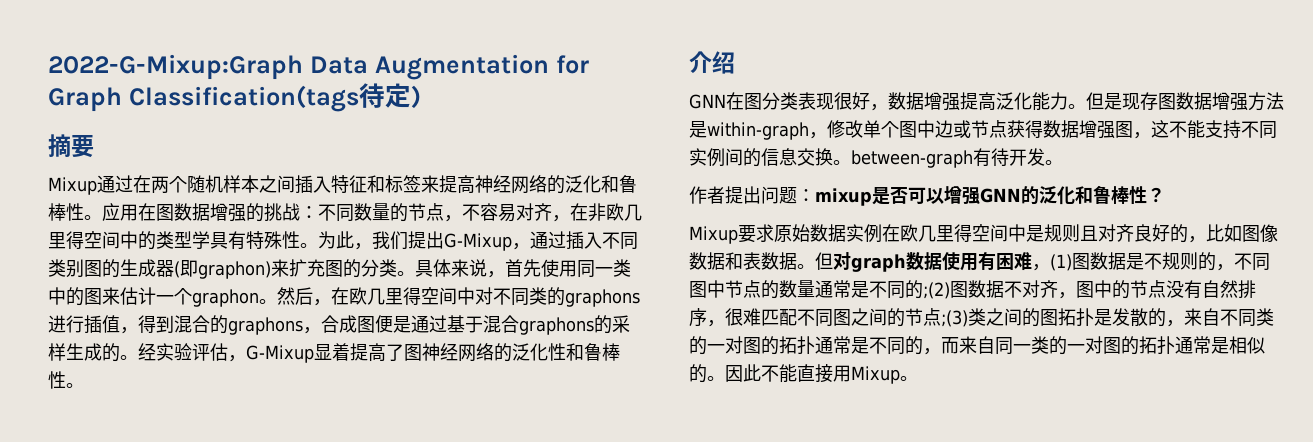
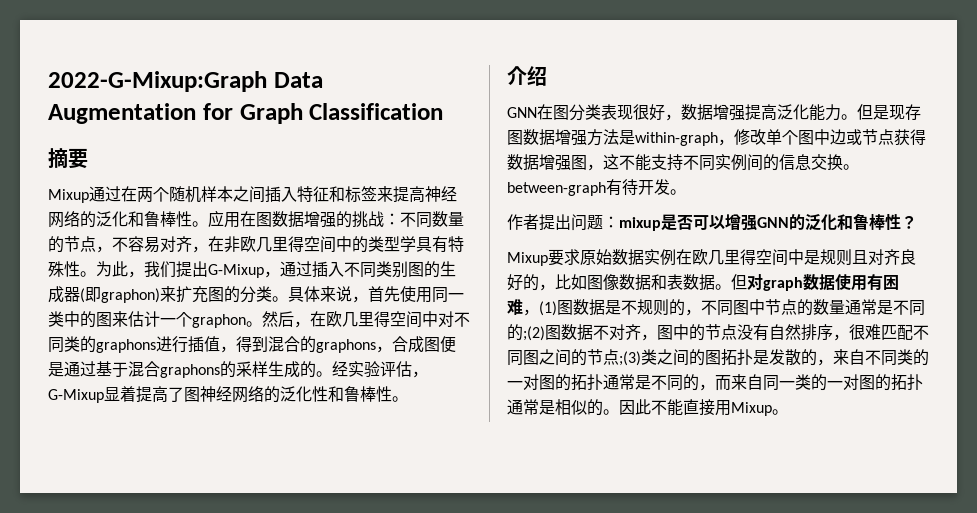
- 2022-G-Mixup:Graph Data Augmentation for Graph Classification(tags待定)
+ 2022-G-Mixup:Graph Data Augmentation for Graph Classification

